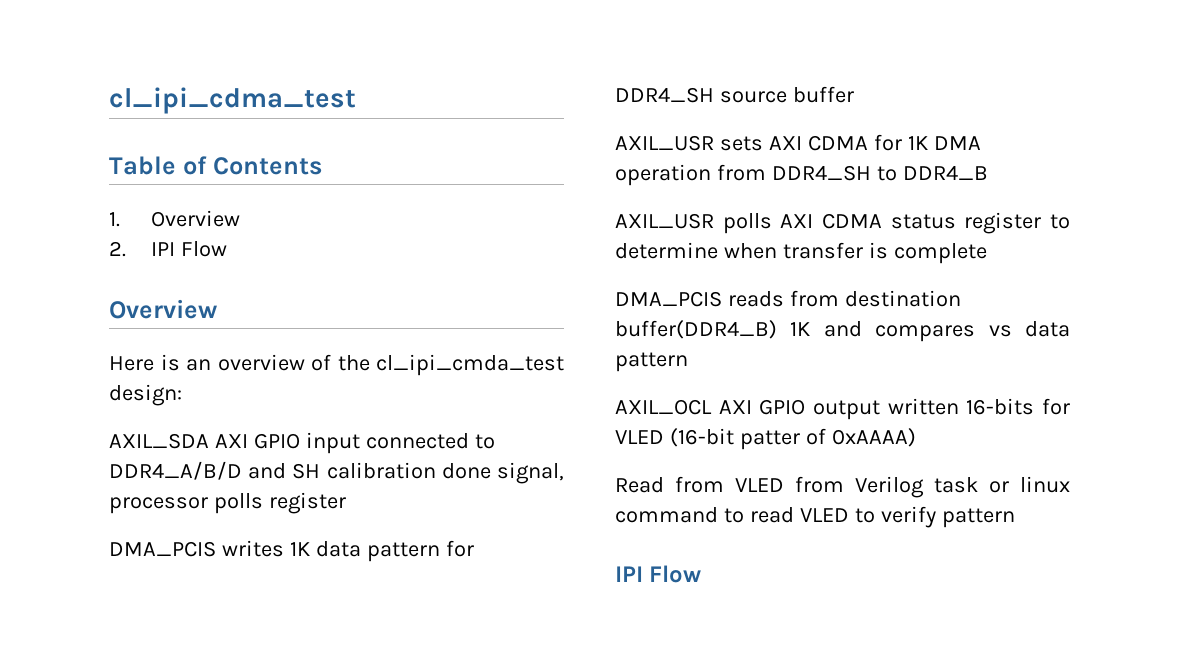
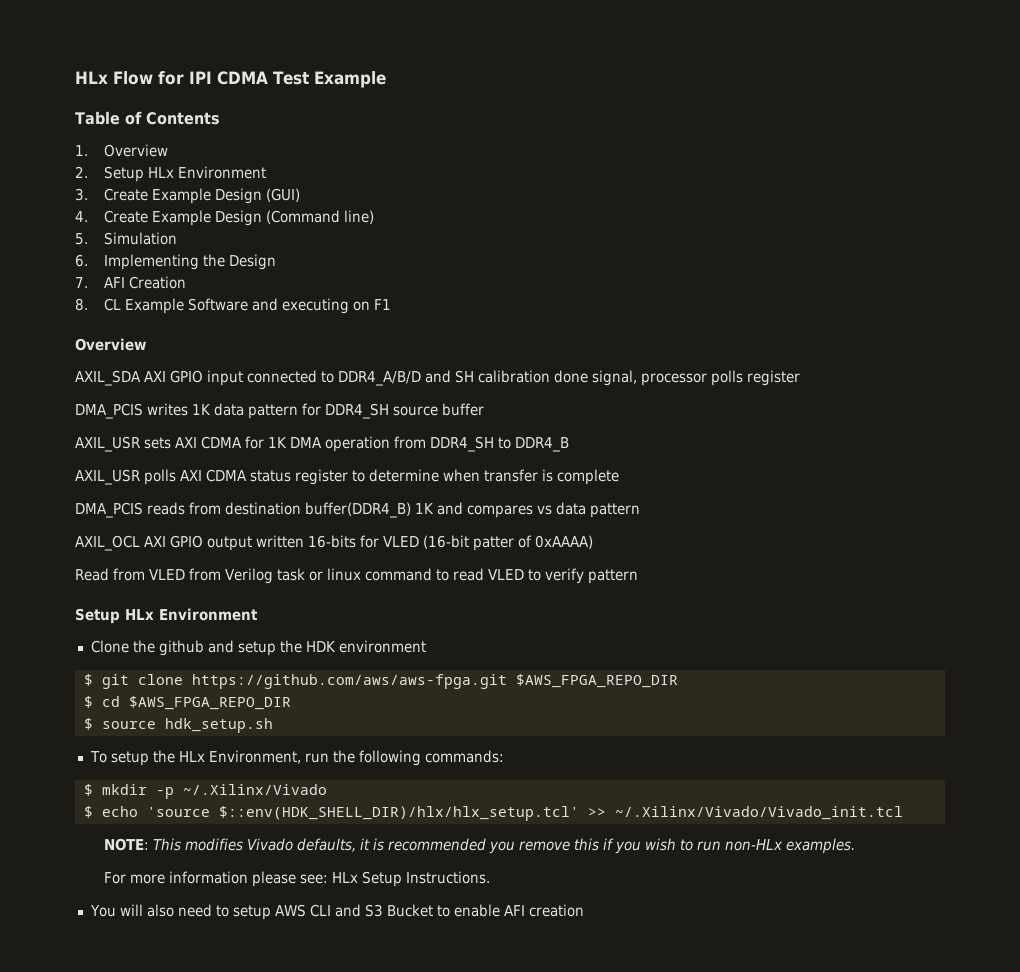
- cl_ipi_cdma_test
+ HLx Flow for IPI CDMA Test Example
- 2. IPI Flow
+ 2. Setup HLx Environment
+ 3. Create Example Design (GUI)
+ 4. Create Example Design (Command line)
+ 5. Simulation
+ 6. Implementing the Design
+ 7. AFI Creation
+ 8. CL Example Software and executing on F1
  Overview
- Here is an overview of the cl_ipi_cmda_test design:
  Read from VLED from Verilog task or linux command to read VLED to verify pattern
- IPI Flow
+ Setup HLx Environment
+ Clone the github and setup the HDK environment
+ $ git clone https://github.com/aws/aws-fpga.git $AWS_FPGA_REPO_DIR
+ $ cd $AWS_FPGA_REPO_DIR
+ $ source hdk_setup.sh
+ To setup the HLx Environment, run the following commands:
+ $ mkdir -p ~/.Xilinx/Vivado
+ $ echo 'source $::env(HDK_SHELL_DIR)/hlx/hlx_setup.tcl' >> ~/.Xilinx/Vivado/Vivado_init.tcl
+ NOTE: This modifies Vivado defaults, it is recommended you remove this if you wish to run non-HLx examples.
+ For more information please see: HLx Setup Instructions.
+ You will also need to setup AWS CLI and S3 Bucket to enable AFI creation

